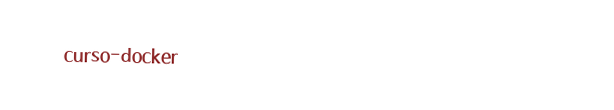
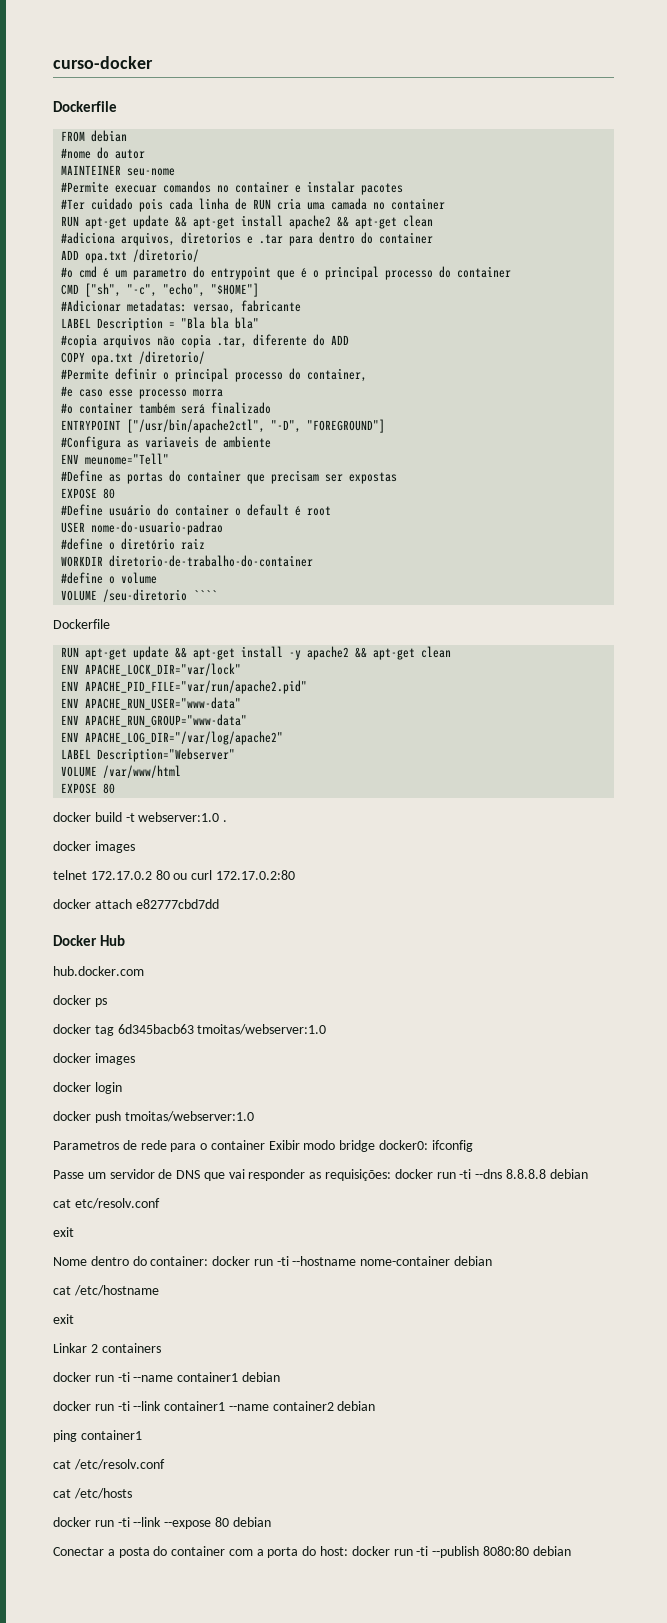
  curso-docker
+ Dockerfile
+ FROM debian
+ #nome do autor
+ MAINTEINER seu-nome
+ #Permite execuar comandos no container e instalar pacotes
+ #Ter cuidado pois cada linha de RUN cria uma camada no container
+ RUN apt-get update && apt-get install apache2 && apt-get clean
+ #adiciona arquivos, diretorios e .tar para dentro do container
+ ADD opa.txt /diretorio/
+ #o cmd é um parametro do entrypoint que é o principal processo do container
+ CMD ["sh", "-c", "echo", "$HOME"]
+ #Adicionar metadatas: versao, fabricante
+ LABEL Description = "Bla bla bla"
+ #copia arquivos não copia .tar, diferente do ADD
+ COPY opa.txt /diretorio/
+ #Permite definir o principal processo do container,
+ #e caso esse processo morra
+ #o container também será finalizado
+ ENTRYPOINT ["/usr/bin/apache2ctl", "-D", "FOREGROUND"]
+ #Configura as variaveis de ambiente
+ ENV meunome="Tell"
+ #Define as portas do container que precisam ser expostas
+ EXPOSE 80
+ #Define usuário do container o default é root
+ USER nome-do-usuario-padrao
+ #define o diretório raiz
+ WORKDIR diretorio-de-trabalho-do-container
+ #define o volume
+ VOLUME /seu-diretorio ````
+ Dockerfile
+ RUN apt-get update && apt-get install -y apache2 && apt-get clean
+ ENV APACHE_LOCK_DIR="var/lock"
+ ENV APACHE_PID_FILE="var/run/apache2.pid"
+ ENV APACHE_RUN_USER="www-data"
+ ENV APACHE_RUN_GROUP="www-data"
+ ENV APACHE_LOG_DIR="/var/log/apache2"
+ LABEL Description="Webserver"
+ VOLUME /var/www/html
+ EXPOSE 80
+ docker build -t webserver:1.0 .
+ docker images
+ telnet 172.17.0.2 80 ou curl 172.17.0.2:80
+ docker attach e82777cbd7dd
+ Docker Hub
+ hub.docker.com
+ docker ps
+ docker tag 6d345bacb63 tmoitas/webserver:1.0
+ docker images
+ docker login
+ docker push tmoitas/webserver:1.0
+ Parametros de rede para o container Exibir modo bridge docker0: ifconfig
+ Passe um servidor de DNS que vai responder as requisições: docker run -ti --dns 8.8.8.8 debian
+ cat etc/resolv.conf
+ exit
+ Nome dentro do container: docker run -ti --hostname nome-container debian
+ cat /etc/hostname
+ exit
+ Linkar 2 containers
+ docker run -ti --name container1 debian
+ docker run -ti --link container1 --name container2 debian
+ ping container1
+ cat /etc/resolv.conf
+ cat /etc/hosts
+ docker run -ti --link --expose 80 debian
+ Conectar a posta do container com a porta do host: docker run -ti --publish 8080:80 debian

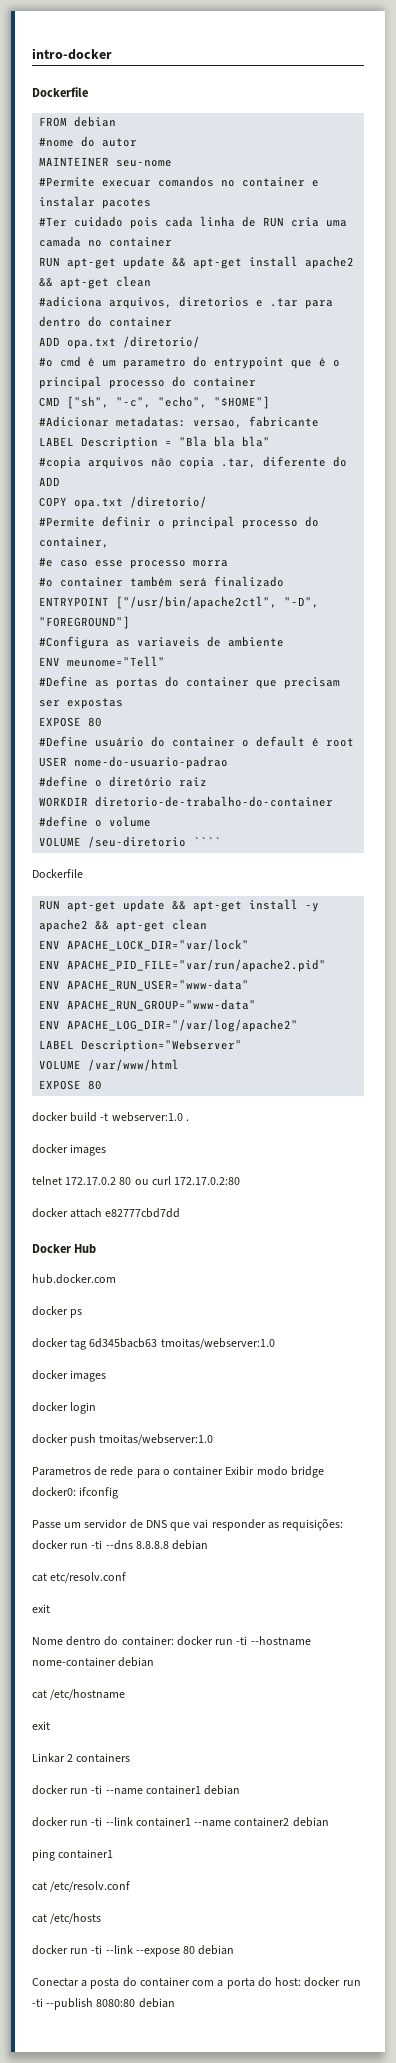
- curso-docker
+ intro-docker

